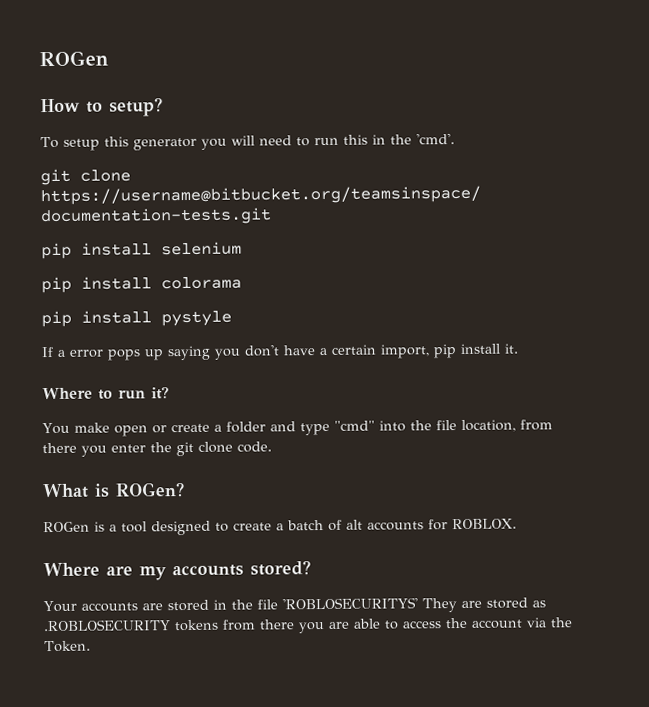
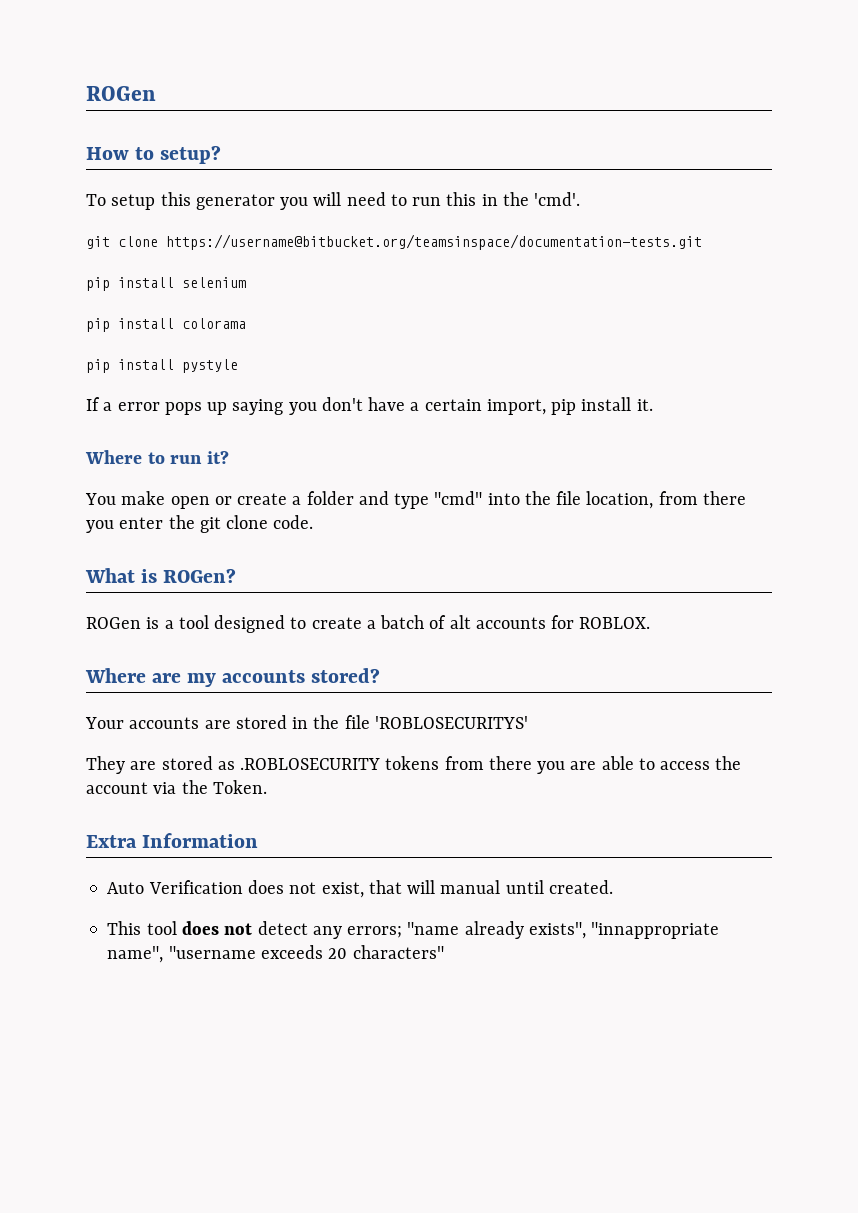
- Your accounts are stored in the file 'ROBLOSECURITYS' They are stored as .ROBLOSECURITY tokens from there you are able to access the account via the Token.
+ Your accounts are stored in the file 'ROBLOSECURITYS'
+ They are stored as .ROBLOSECURITY tokens from there you are able to access the account via the Token.
+ Extra Information
+ Auto Verification does not exist, that will manual until created.
+ This tool does not detect any errors; "name already exists", "innappropriate name", "username exceeds 20 characters"

